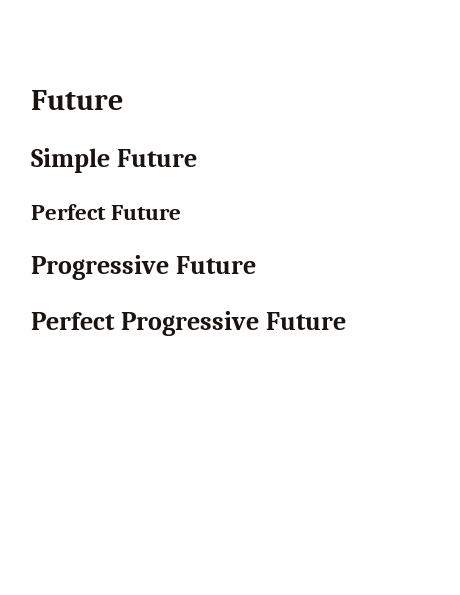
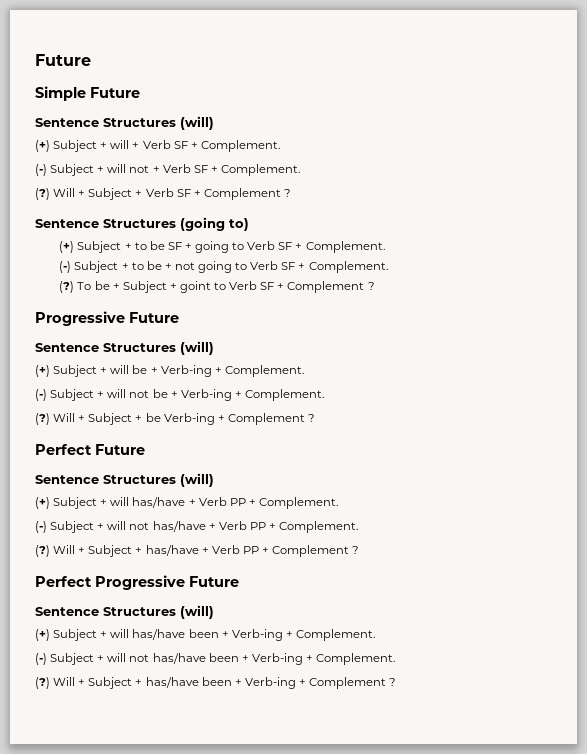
  Simple Future
+ Sentence Structures (will)
+ (+) Subject + will + Verb SF + Complement.
+ (-) Subject + will not + Verb SF + Complement.
+ (?) Will + Subject + Verb SF + Complement ?
+ Sentence Structures (going to)
+ (+) Subject + to be SF + going to Verb SF + Complement.
+ (-) Subject + to be + not going to Verb SF + Complement.
+ (?) To be + Subject + goint to Verb SF + Complement ?
+ Progressive Future
+ Sentence Structures (will)
+ (+) Subject + will be + Verb-ing + Complement.
+ (-) Subject + will not be + Verb-ing + Complement.
+ (?) Will + Subject + be Verb-ing + Complement ?
  Perfect Future
- Progressive Future
+ Sentence Structures (will)
+ (+) Subject + will has/have + Verb PP + Complement.
+ (-) Subject + will not has/have + Verb PP + Complement.
+ (?) Will + Subject + has/have + Verb PP + Complement ?
  Perfect Progressive Future
+ Sentence Structures (will)
+ (+) Subject + will has/have been + Verb-ing + Complement.
+ (-) Subject + will not has/have been + Verb-ing + Complement.
+ (?) Will + Subject + has/have been + Verb-ing + Complement ?

